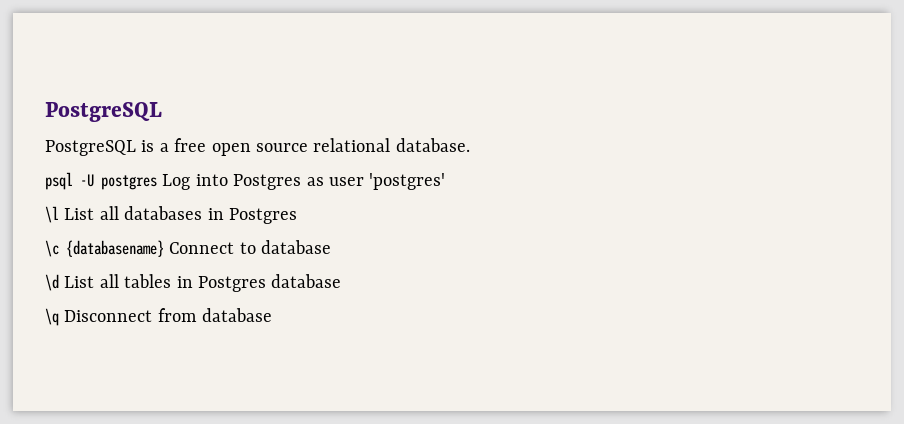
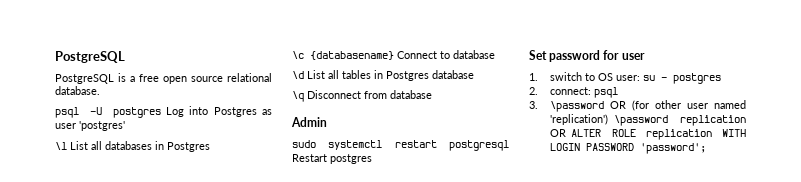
+ Admin
+ sudo systemctl restart postgresql Restart postgres
+ Set password for user
+ 1. switch to OS user: su - postgres
+ 2. connect: psql
+ 3. \password OR (for other user named 'replication') \password replication OR ALTER ROLE replication WITH LOGIN PASSWORD 'password';

